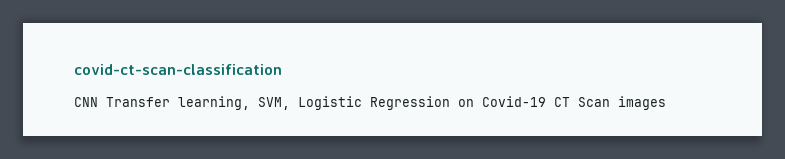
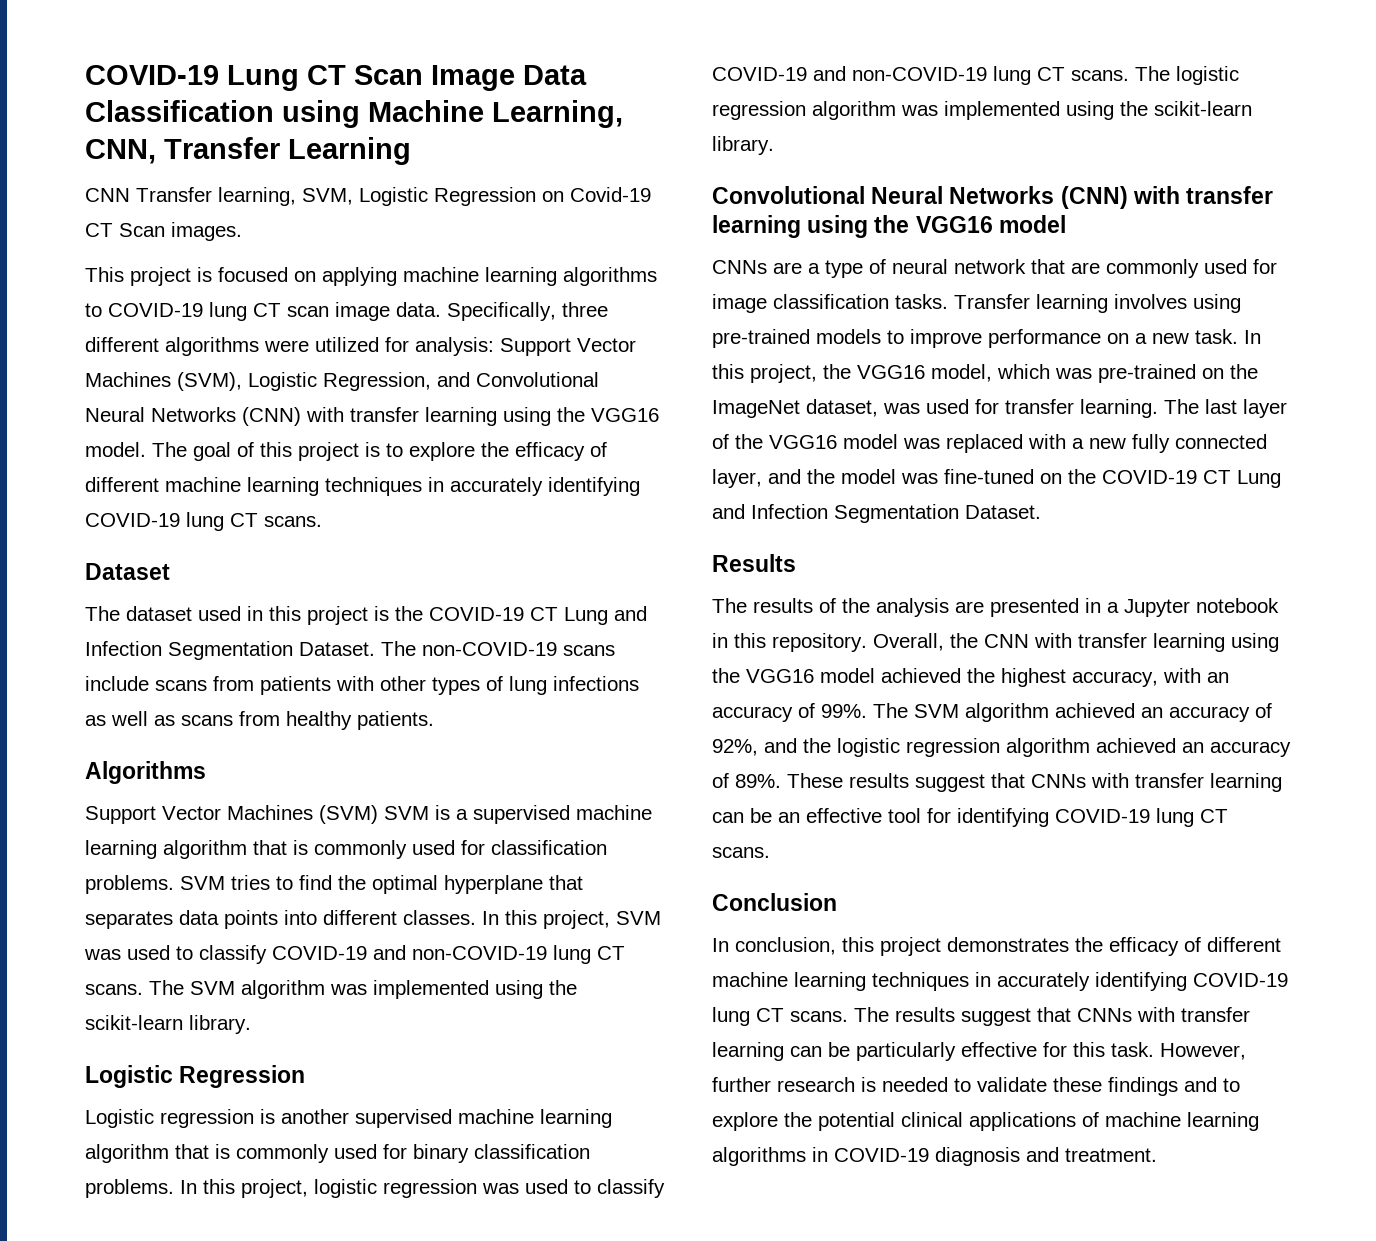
- covid-ct-scan-classification
+ COVID-19 Lung CT Scan Image Data Classification using Machine Learning, CNN, Transfer Learning
- CNN Transfer learning, SVM, Logistic Regression on Covid-19 CT Scan images
+ CNN Transfer learning, SVM, Logistic Regression on Covid-19 CT Scan images.
+ This project is focused on applying machine learning algorithms to COVID-19 lung CT scan image data. Specifically, three different algorithms were utilized for analysis: Support Vector Machines (SVM), Logistic Regression, and Convolutional Neural Networks (CNN) with transfer learning using the VGG16 model. The goal of this project is to explore the efficacy of different machine learning techniques in accurately identifying COVID-19 lung CT scans.
+ Dataset
+ The dataset used in this project is the COVID-19 CT Lung and Infection Segmentation Dataset. The non-COVID-19 scans include scans from patients with other types of lung infections as well as scans from healthy patients.
+ Algorithms
+ Support Vector Machines (SVM) SVM is a supervised machine learning algorithm that is commonly used for classification problems. SVM tries to find the optimal hyperplane that separates data points into different classes. In this project, SVM was used to classify COVID-19 and non-COVID-19 lung CT scans. The SVM algorithm was implemented using the scikit-learn library.
+ Logistic Regression
+ Logistic regression is another supervised machine learning algorithm that is commonly used for binary classification problems. In this project, logistic regression was used to classify COVID-19 and non-COVID-19 lung CT scans. The logistic regression algorithm was implemented using the scikit-learn library.
+ Convolutional Neural Networks (CNN) with transfer learning using the VGG16 model
+ CNNs are a type of neural network that are commonly used for image classification tasks. Transfer learning involves using pre-trained models to improve performance on a new task. In this project, the VGG16 model, which was pre-trained on the ImageNet dataset, was used for transfer learning. The last layer of the VGG16 model was replaced with a new fully connected layer, and the model was fine-tuned on the COVID-19 CT Lung and Infection Segmentation Dataset.
+ Results
+ The results of the analysis are presented in a Jupyter notebook in this repository. Overall, the CNN with transfer learning using the VGG16 model achieved the highest accuracy, with an accuracy of 99%. The SVM algorithm achieved an accuracy of 92%, and the logistic regression algorithm achieved an accuracy of 89%. These results suggest that CNNs with transfer learning can be an effective tool for identifying COVID-19 lung CT scans.
+ Conclusion
+ In conclusion, this project demonstrates the efficacy of different machine learning techniques in accurately identifying COVID-19 lung CT scans. The results suggest that CNNs with transfer learning can be particularly effective for this task. However, further research is needed to validate these findings and to explore the potential clinical applications of machine learning algorithms in COVID-19 diagnosis and treatment.

